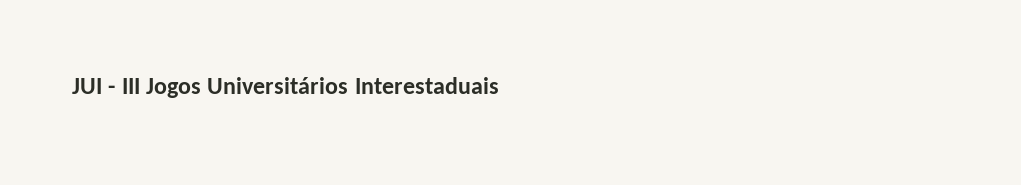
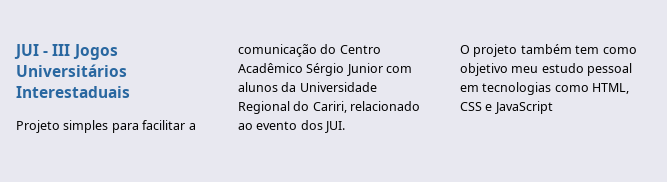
+ Projeto simples para facilitar a comunicação do Centro Acadêmico Sérgio Junior com alunos da Universidade Regional do Cariri, relacionado ao evento dos JUI.
+ O projeto também tem como objetivo meu estudo pessoal em tecnologias como HTML, CSS e JavaScript

